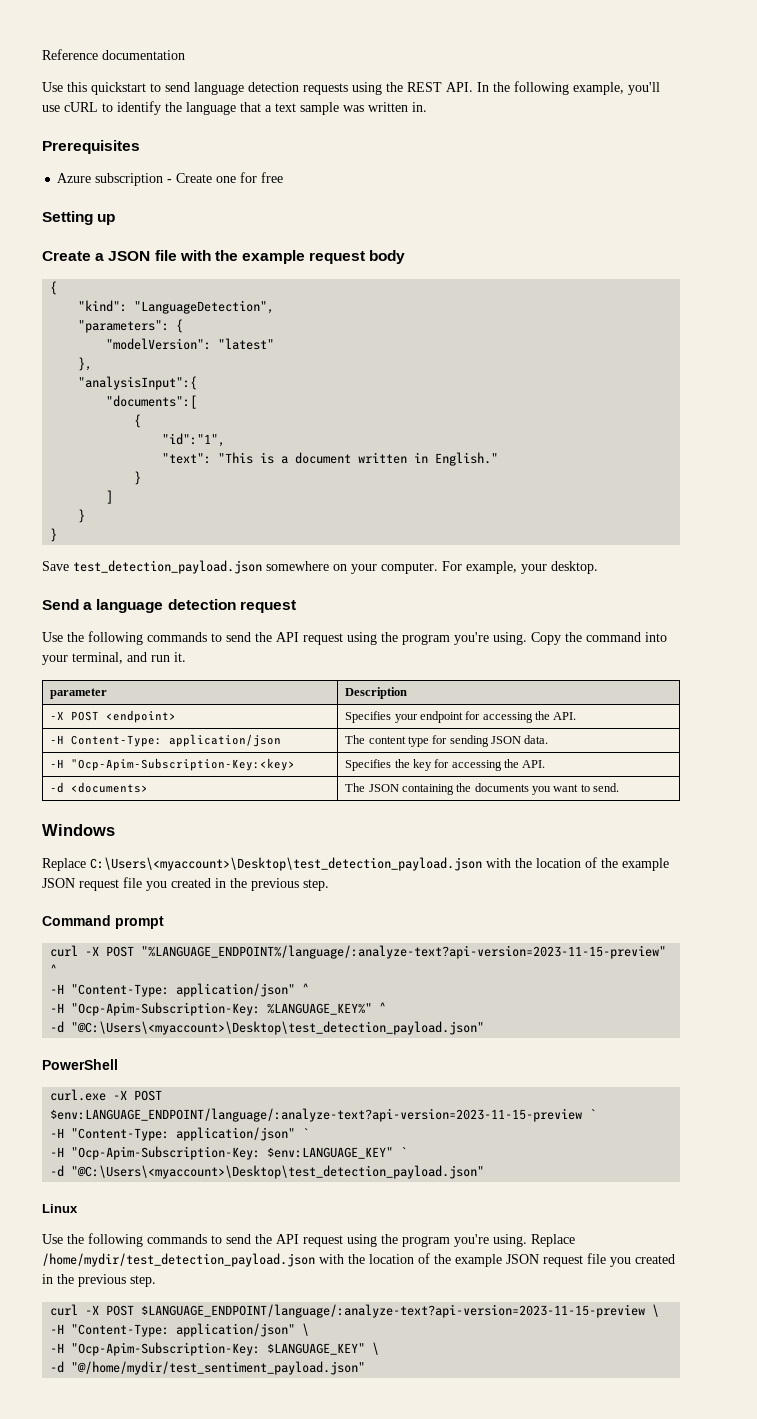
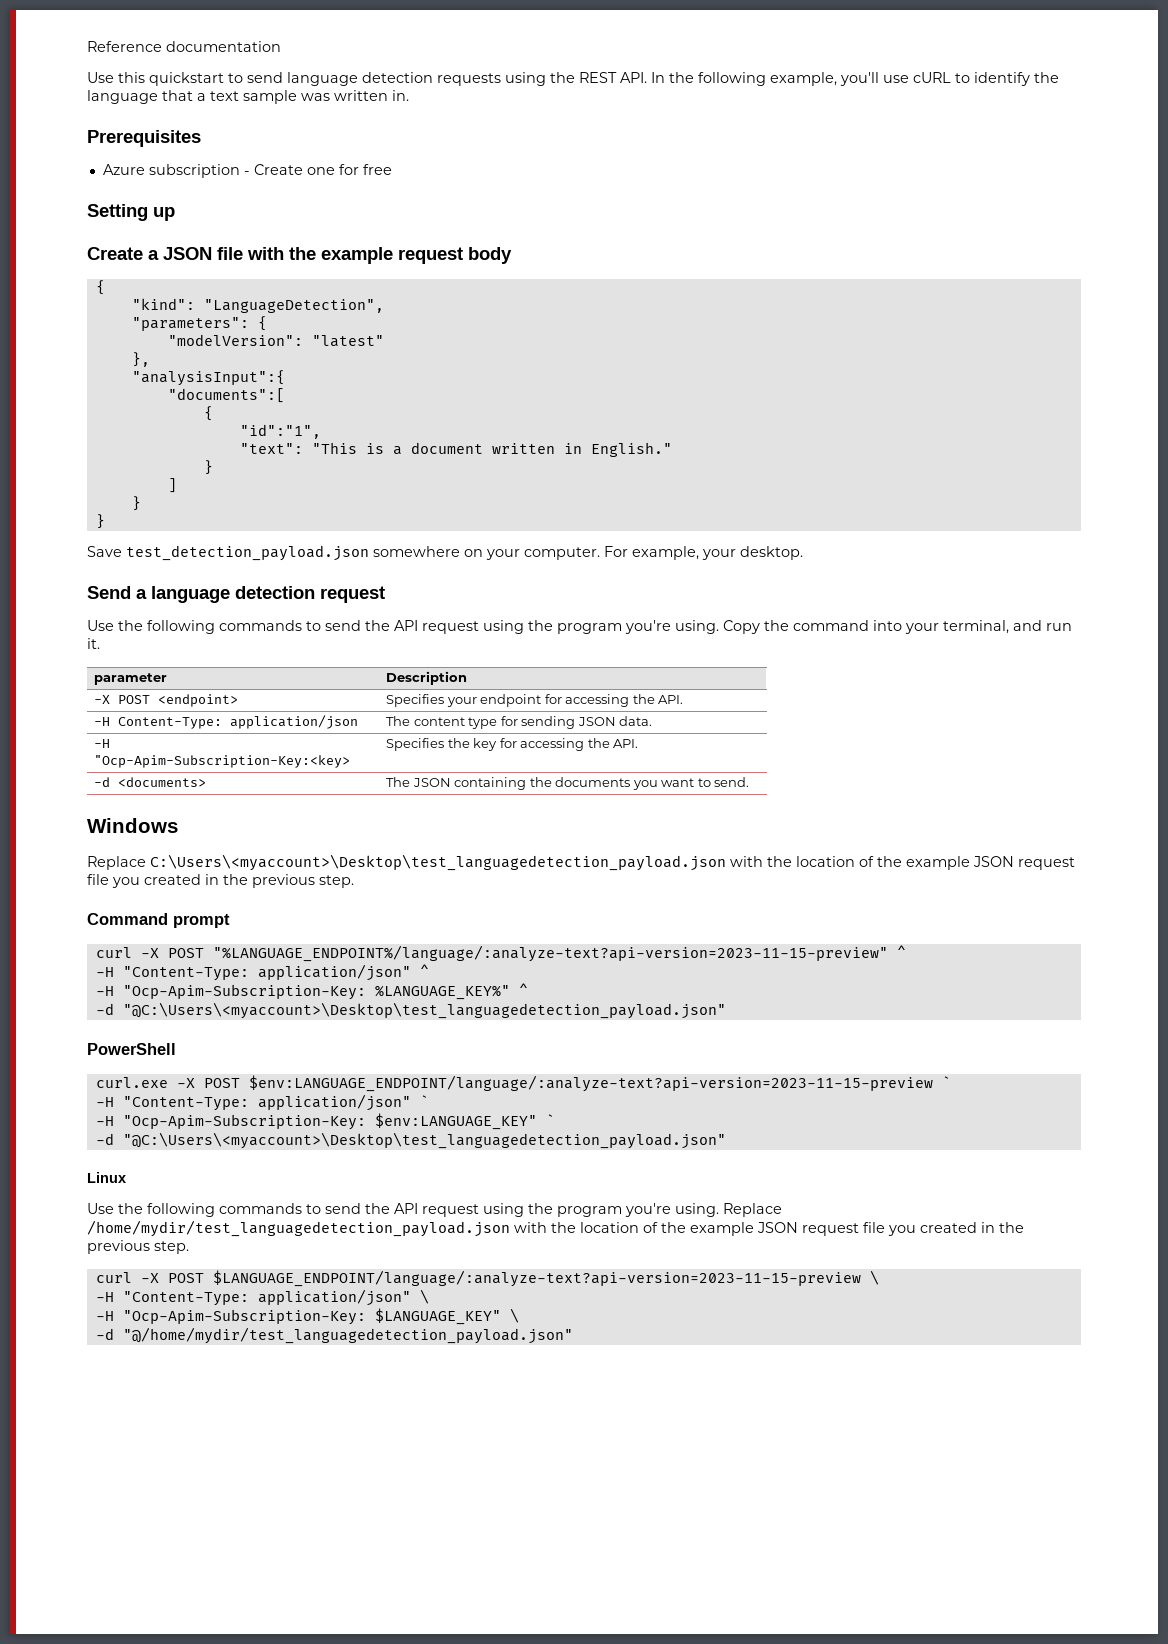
- Replace C:\Users\<myaccount>\Desktop\test_detection_payload.json with the location of the example JSON request file you created in the previous step.
+ Replace C:\Users\<myaccount>\Desktop\test_languagedetection_payload.json with the location of the example JSON request file you created in the previous step.
  -H "Ocp-Apim-Subscription-Key: %LANGUAGE_KEY%" ^
- -d "@C:\Users\<myaccount>\Desktop\test_detection_payload.json"
+ -d "@C:\Users\<myaccount>\Desktop\test_languagedetection_payload.json"
  -H "Ocp-Apim-Subscription-Key: $env:LANGUAGE_KEY" `
- -d "@C:\Users\<myaccount>\Desktop\test_detection_payload.json"
+ -d "@C:\Users\<myaccount>\Desktop\test_languagedetection_payload.json"
- Replace /home/mydir/test_detection_payload.json with the location of the example JSON request file you created in the previous step.
+ Replace /home/mydir/test_languagedetection_payload.json with the location of the example JSON request file you created in the previous step.
- -d "@/home/mydir/test_sentiment_payload.json"
+ -d "@/home/mydir/test_languagedetection_payload.json"

